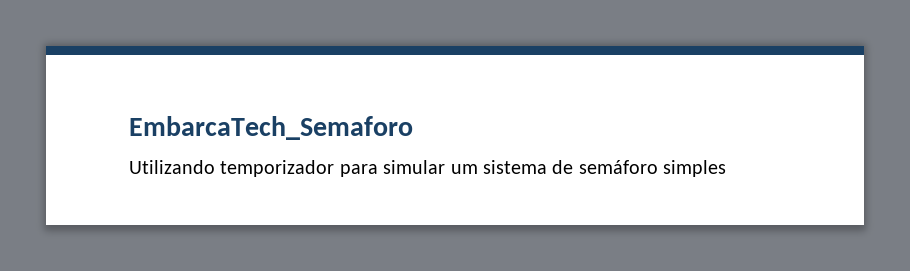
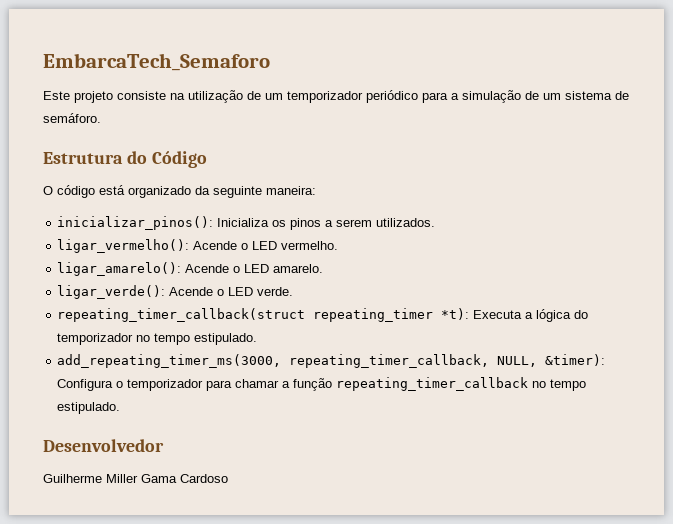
- Utilizando temporizador para simular um sistema de semáforo simples
+ Este projeto consiste na utilização de um temporizador periódico para a simulação de um sistema de semáforo.
+ Estrutura do Código
+ O código está organizado da seguinte maneira:
+ inicializar_pinos(): Inicializa os pinos a serem utilizados.
+ ligar_vermelho(): Acende o LED vermelho.
+ ligar_amarelo(): Acende o LED amarelo.
+ ligar_verde(): Acende o LED verde.
+ repeating_timer_callback(struct repeating_timer *t): Executa a lógica do temporizador no tempo estipulado.
+ add_repeating_timer_ms(3000, repeating_timer_callback, NULL, &timer): Configura o temporizador para chamar a função repeating_timer_callback no tempo estipulado.
+ Desenvolvedor
+ Guilherme Miller Gama Cardoso

